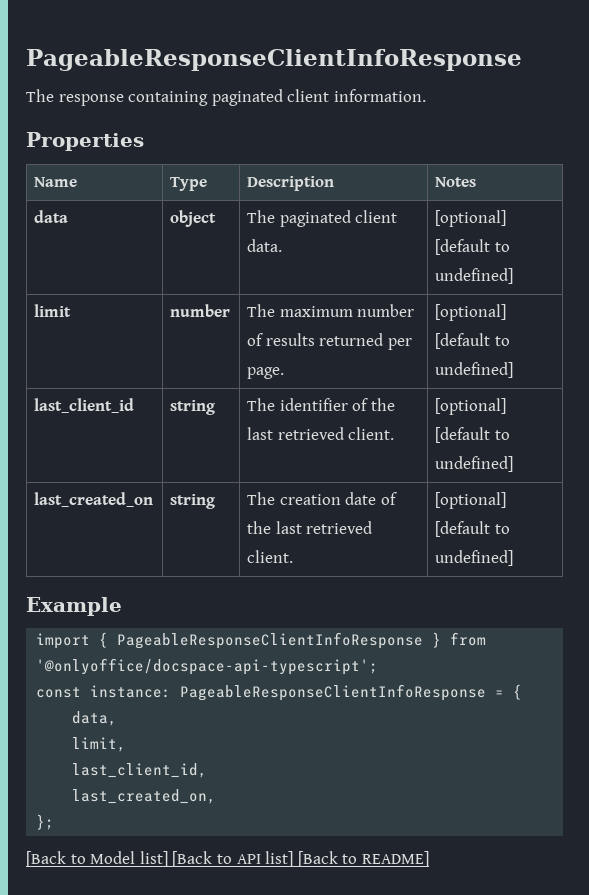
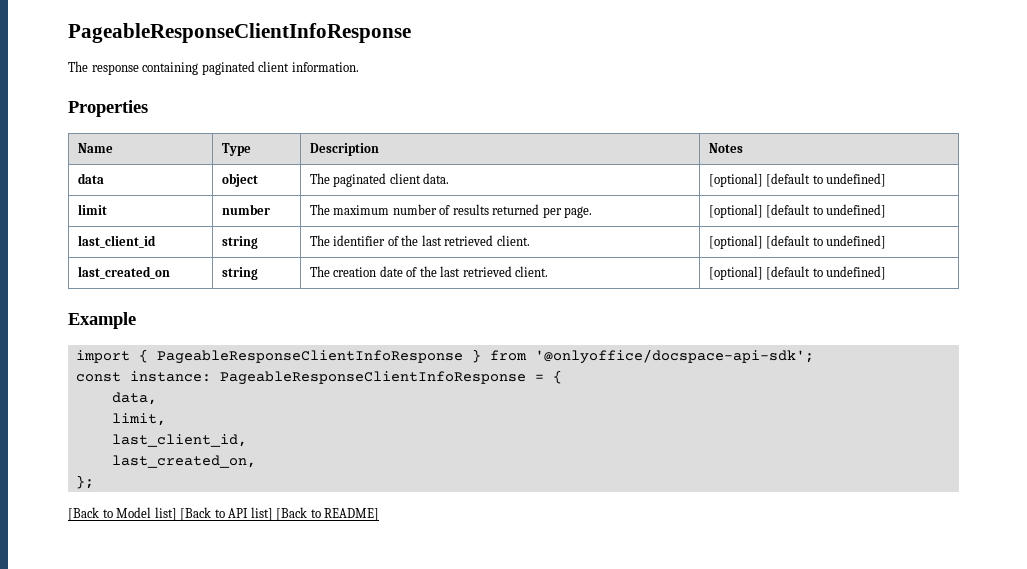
- import { PageableResponseClientInfoResponse } from '@onlyoffice/docspace-api-typescript';
+ import { PageableResponseClientInfoResponse } from '@onlyoffice/docspace-api-sdk';

